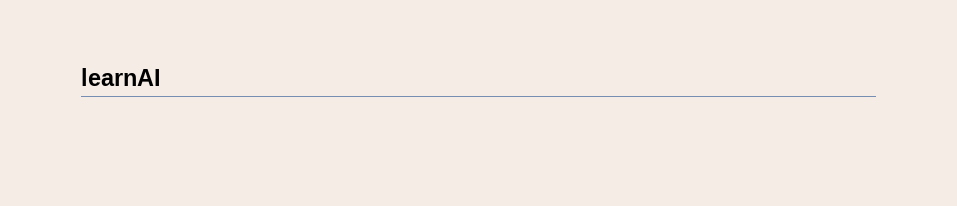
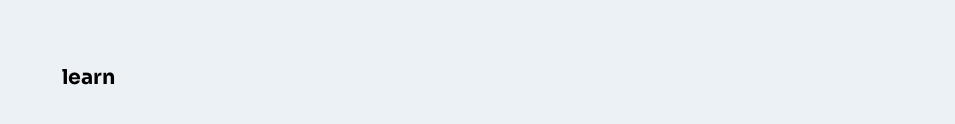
- learnAI
+ learn

